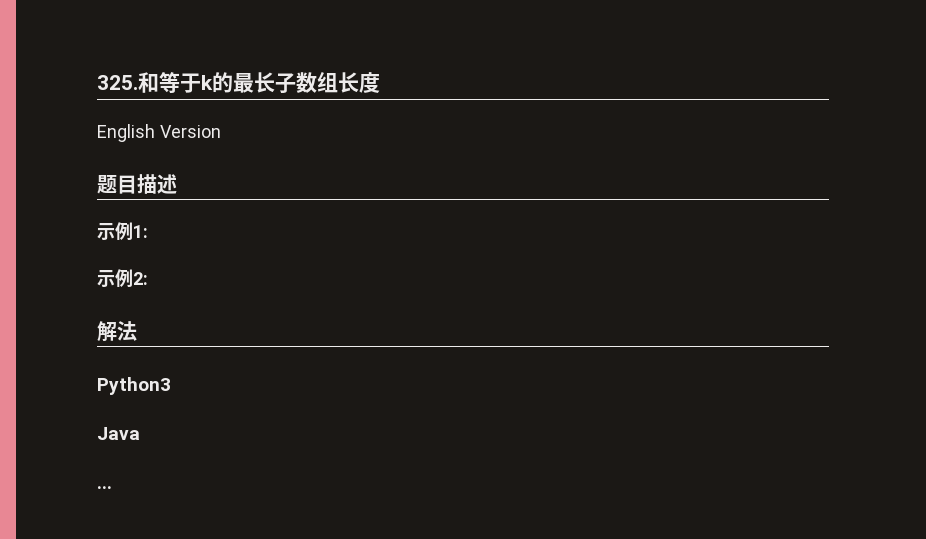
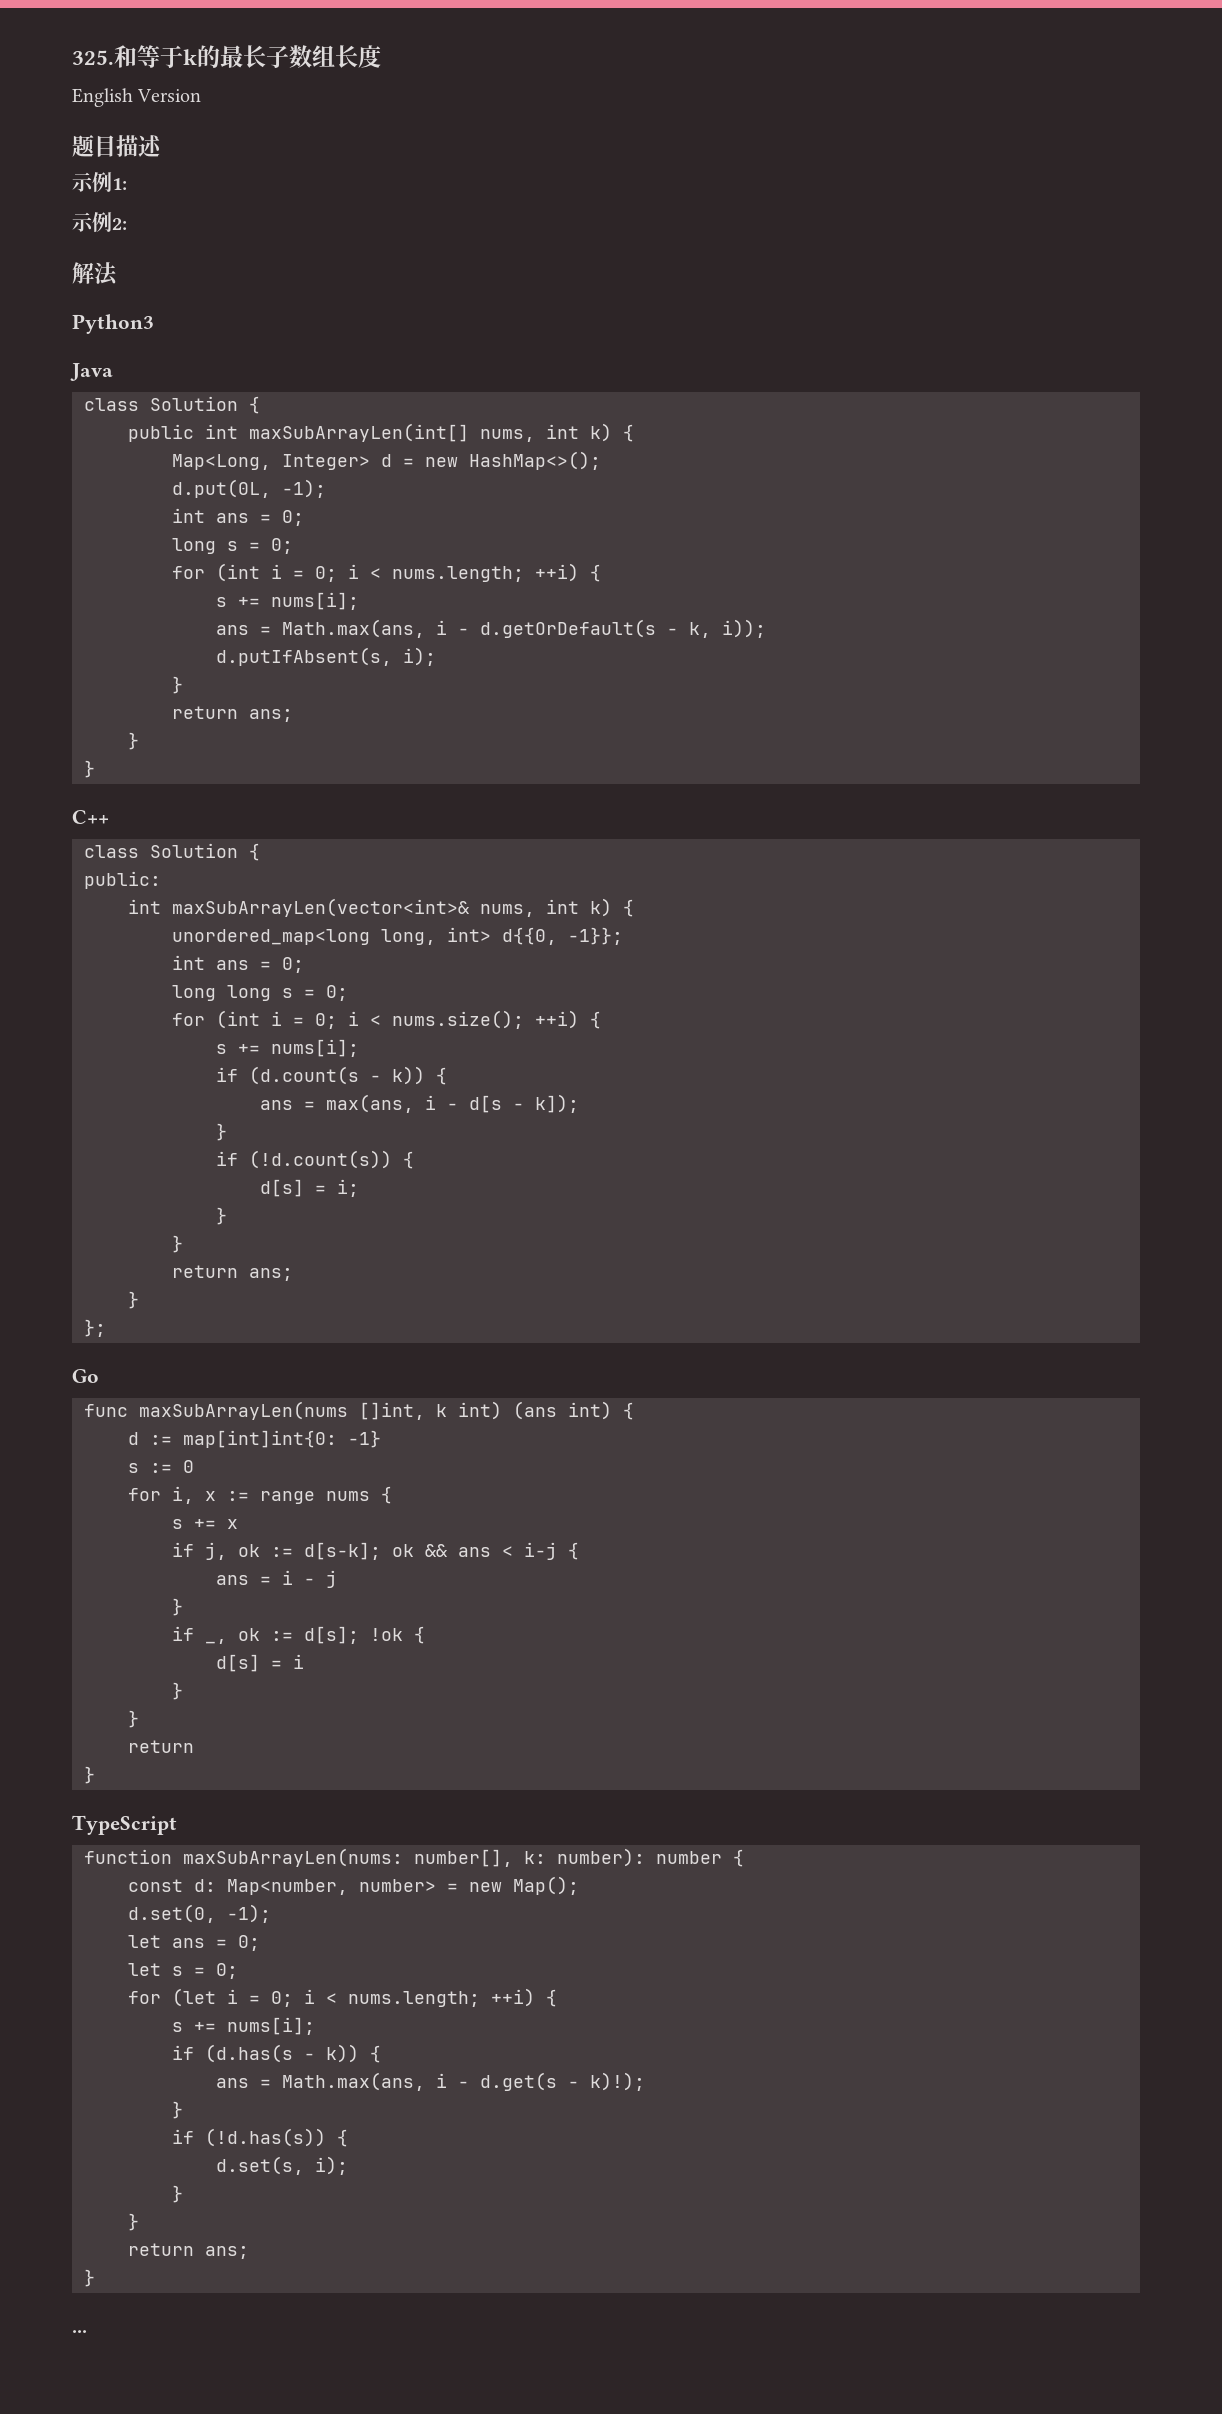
  Java
+ class Solution {
+ public int maxSubArrayLen(int[] nums, int k) {
+ Map<Long, Integer> d = new HashMap<>();
+ d.put(0L, -1);
+ int ans = 0;
+ long s = 0;
+ for (int i = 0; i < nums.length; ++i) {
+ s += nums[i];
+ ans = Math.max(ans, i - d.getOrDefault(s - k, i));
+ d.putIfAbsent(s, i);
+ }
+ return ans;
+ }
+ }
+ C++
+ class Solution {
+ public:
+ int maxSubArrayLen(vector<int>& nums, int k) {
+ unordered_map<long long, int> d{{0, -1}};
+ int ans = 0;
+ long long s = 0;
+ for (int i = 0; i < nums.size(); ++i) {
+ s += nums[i];
+ if (d.count(s - k)) {
+ ans = max(ans, i - d[s - k]);
+ }
+ if (!d.count(s)) {
+ d[s] = i;
+ }
+ }
+ return ans;
+ }
+ };
+ Go
+ func maxSubArrayLen(nums []int, k int) (ans int) {
+ d := map[int]int{0: -1}
+ s := 0
+ for i, x := range nums {
+ s += x
+ if j, ok := d[s-k]; ok && ans < i-j {
+ ans = i - j
+ }
+ if _, ok := d[s]; !ok {
+ d[s] = i
+ }
+ }
+ return
+ }
+ TypeScript
+ function maxSubArrayLen(nums: number[], k: number): number {
+ const d: Map<number, number> = new Map();
+ d.set(0, -1);
+ let ans = 0;
+ let s = 0;
+ for (let i = 0; i < nums.length; ++i) {
+ s += nums[i];
+ if (d.has(s - k)) {
+ ans = Math.max(ans, i - d.get(s - k)!);
+ }
+ if (!d.has(s)) {
+ d.set(s, i);
+ }
+ }
+ return ans;
+ }

